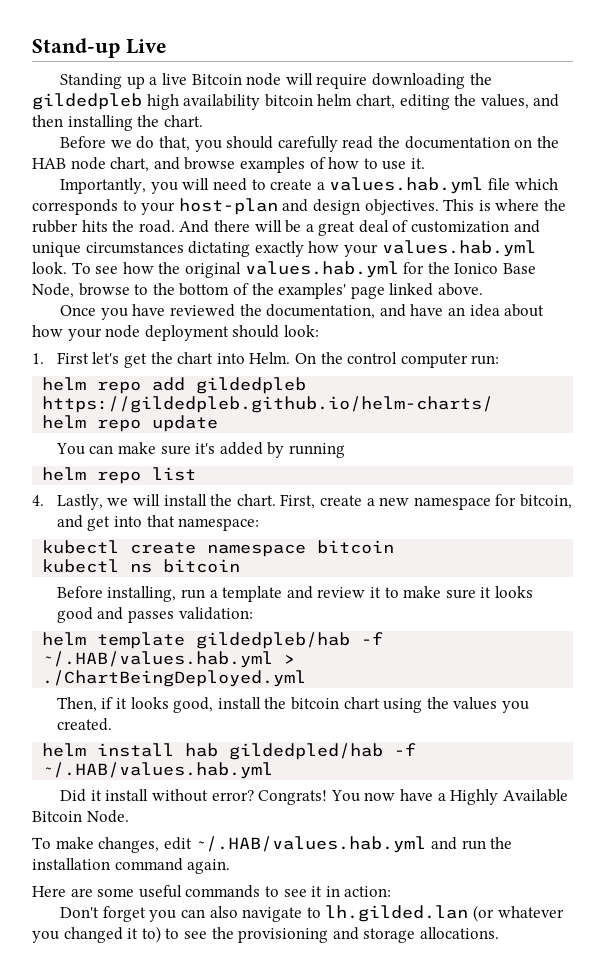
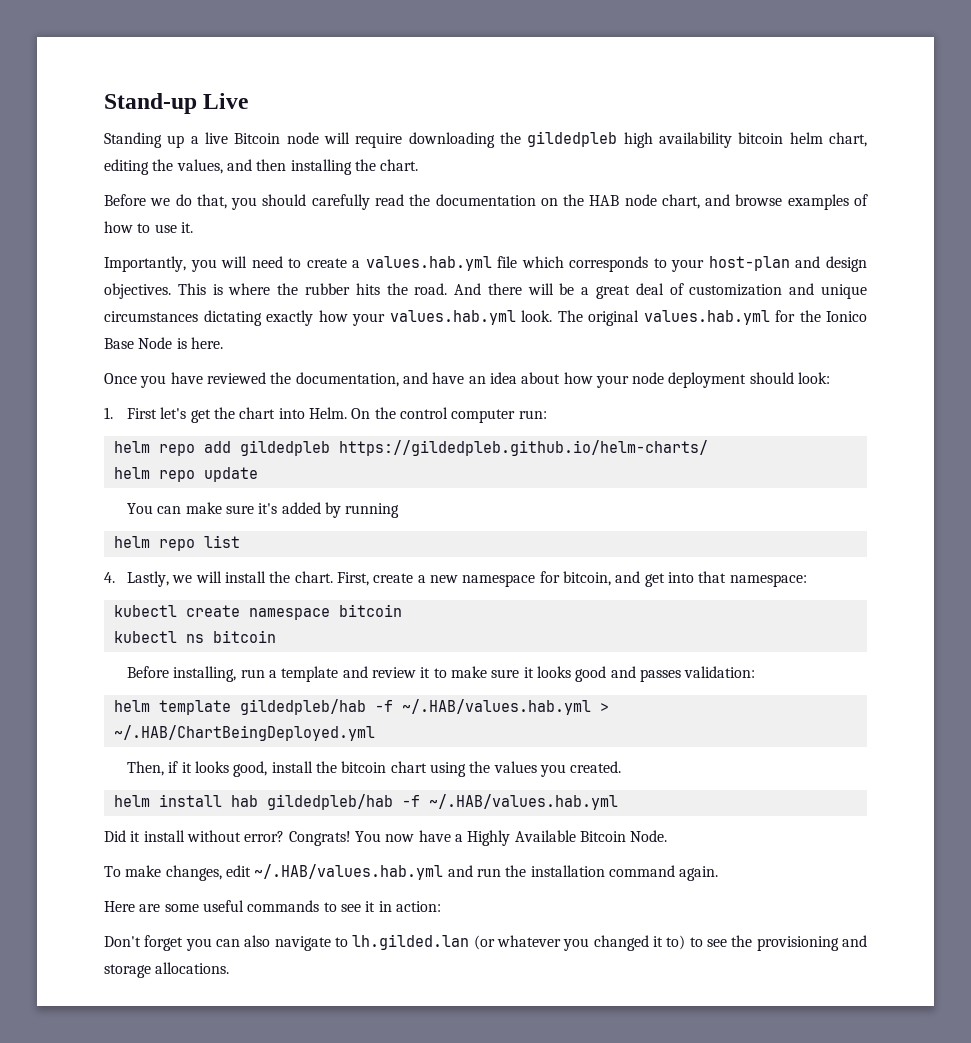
- To see how the original values.hab.yml for the Ionico Base Node, browse to the bottom of the examples' page linked above.
+ The original values.hab.yml for the Ionico Base Node is here.
- helm template gildedpleb/hab -f ~/.HAB/values.hab.yml > ./ChartBeingDeployed.yml
+ helm template gildedpleb/hab -f ~/.HAB/values.hab.yml > ~/.HAB/ChartBeingDeployed.yml
- helm install hab gildedpled/hab -f ~/.HAB/values.hab.yml
+ helm install hab gildedpleb/hab -f ~/.HAB/values.hab.yml

